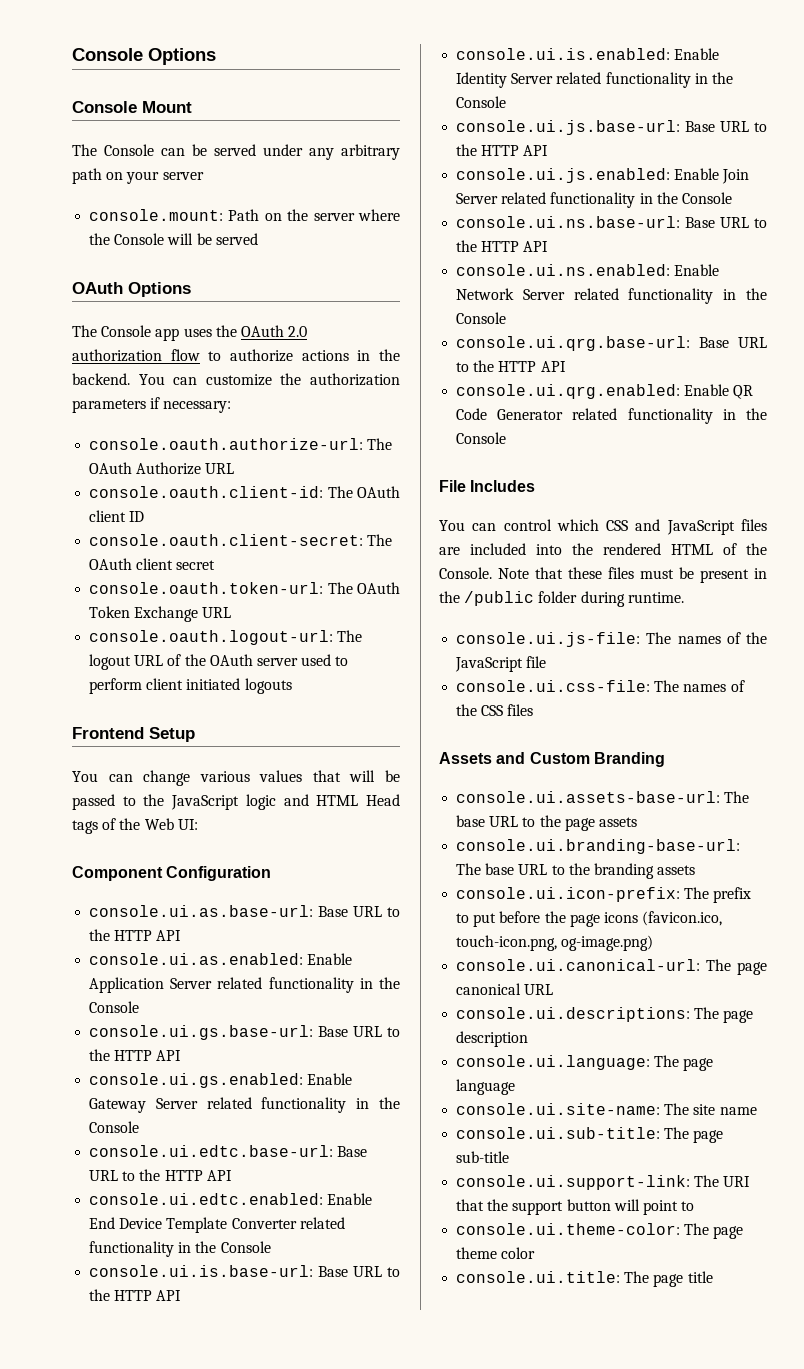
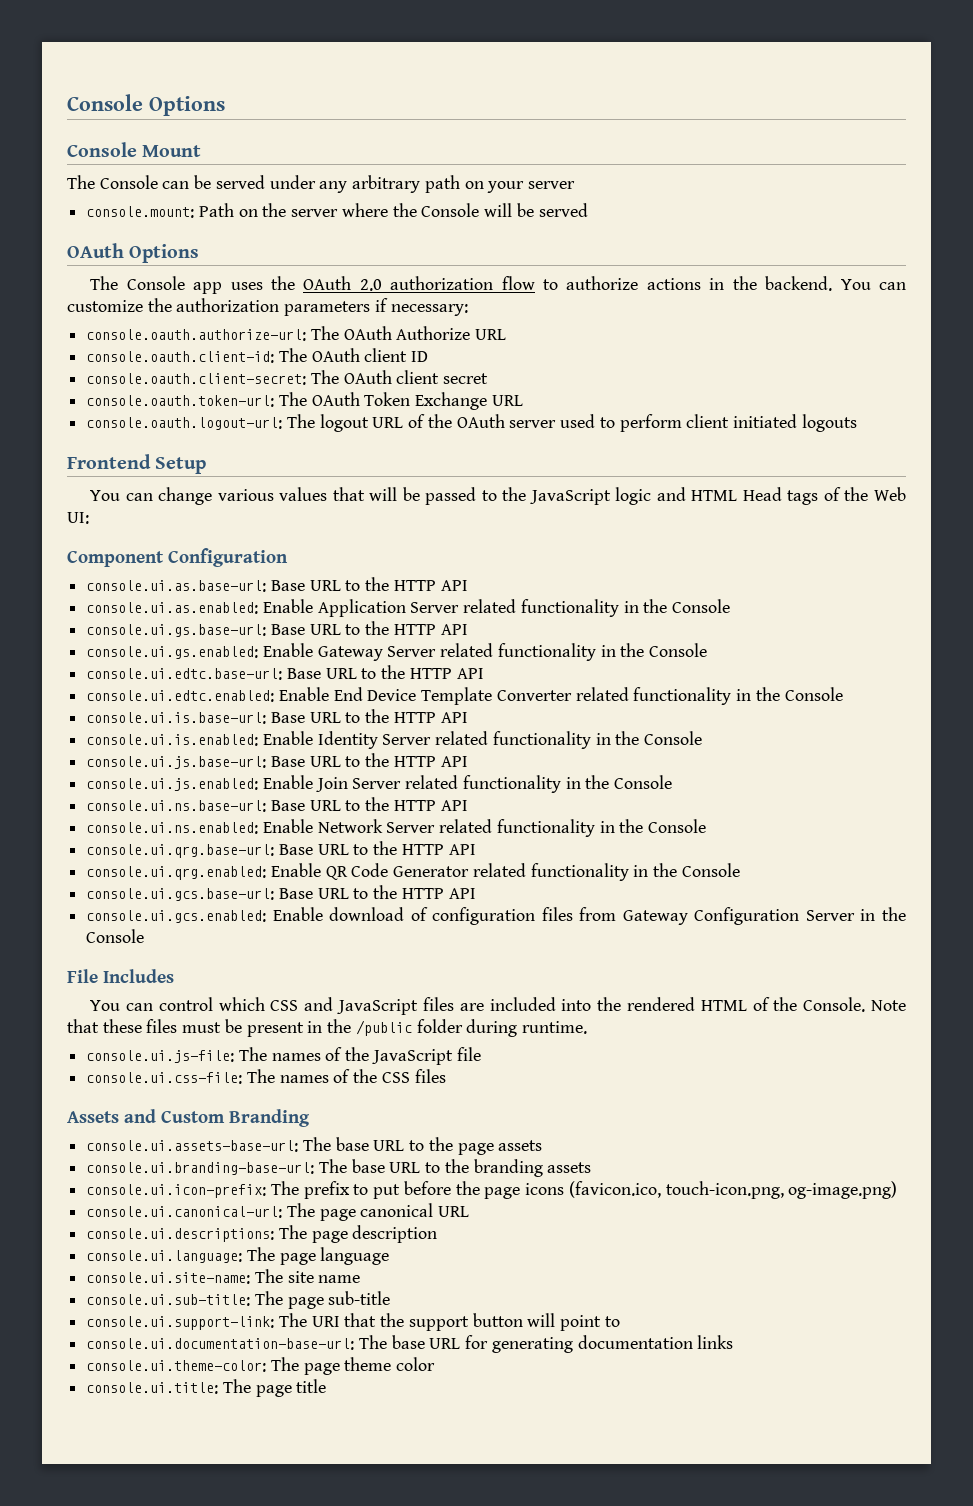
+ console.ui.gcs.base-url: Base URL to the HTTP API
+ console.ui.gcs.enabled: Enable download of configuration files from Gateway Configuration Server in the Console
+ console.ui.documentation-base-url: The base URL for generating documentation links

